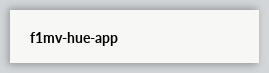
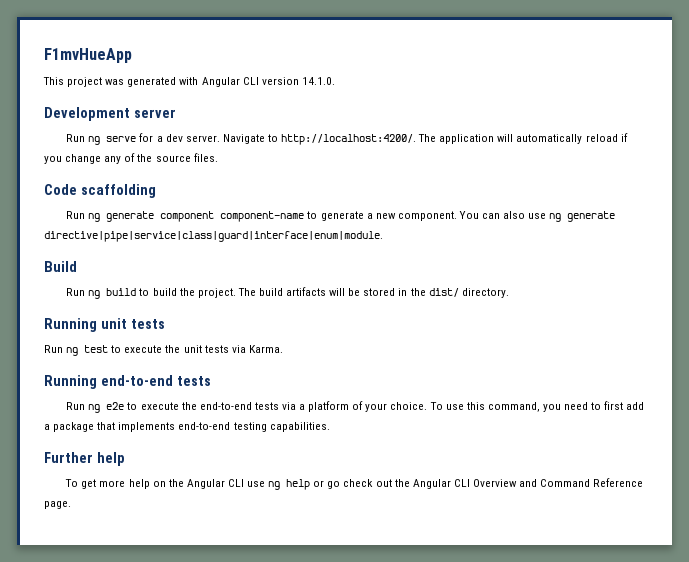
- f1mv-hue-app
+ F1mvHueApp
+ This project was generated with Angular CLI version 14.1.0.
+ Development server
+ Run ng serve for a dev server. Navigate to http://localhost:4200/. The application will automatically reload if you change any of the source files.
+ Code scaffolding
+ Run ng generate component component-name to generate a new component. You can also use ng generate directive|pipe|service|class|guard|interface|enum|module.
+ Build
+ Run ng build to build the project. The build artifacts will be stored in the dist/ directory.
+ Running unit tests
+ Run ng test to execute the unit tests via Karma.
+ Running end-to-end tests
+ Run ng e2e to execute the end-to-end tests via a platform of your choice. To use this command, you need to first add a package that implements end-to-end testing capabilities.
+ Further help
+ To get more help on the Angular CLI use ng help or go check out the Angular CLI Overview and Command Reference page.

